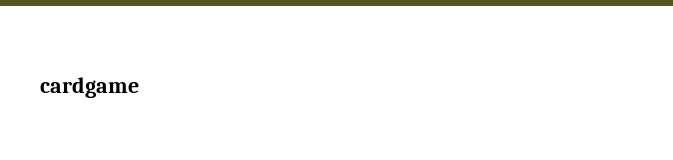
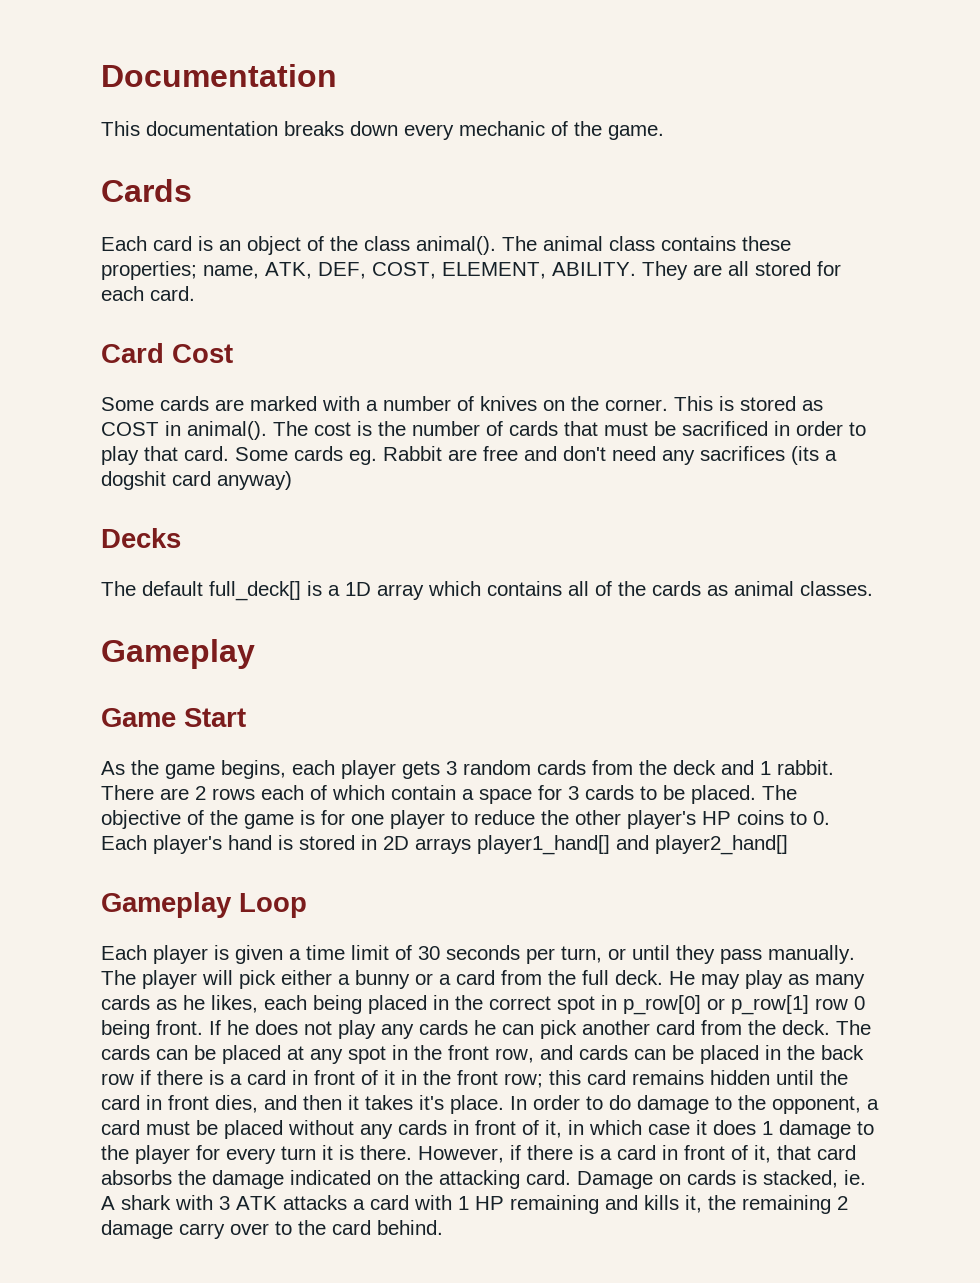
- cardgame
+ Documentation
+ This documentation breaks down every mechanic of the game.
+ Cards
+ Each card is an object of the class animal(). The animal class contains these properties; name, ATK, DEF, COST, ELEMENT, ABILITY. They are all stored for each card.
+ Card Cost
+ Some cards are marked with a number of knives on the corner. This is stored as COST in animal(). The cost is the number of cards that must be sacrificed in order to play that card. Some cards eg. Rabbit are free and don't need any sacrifices (its a dogshit card anyway)
+ Decks
+ The default full_deck[] is a 1D array which contains all of the cards as animal classes.
+ Gameplay
+ Game Start
+ As the game begins, each player gets 3 random cards from the deck and 1 rabbit. There are 2 rows each of which contain a space for 3 cards to be placed. The objective of the game is for one player to reduce the other player's HP coins to 0. Each player's hand is stored in 2D arrays player1_hand[] and player2_hand[]
+ Gameplay Loop
+ Each player is given a time limit of 30 seconds per turn, or until they pass manually. The player will pick either a bunny or a card from the full deck. He may play as many cards as he likes, each being placed in the correct spot in p_row[0] or p_row[1] row 0 being front. If he does not play any cards he can pick another card from the deck. The cards can be placed at any spot in the front row, and cards can be placed in the back row if there is a card in front of it in the front row; this card remains hidden until the card in front dies, and then it takes it's place. In order to do damage to the opponent, a card must be placed without any cards in front of it, in which case it does 1 damage to the player for every turn it is there. However, if there is a card in front of it, that card absorbs the damage indicated on the attacking card. Damage on cards is stacked, ie. A shark with 3 ATK attacks a card with 1 HP remaining and kills it, the remaining 2 damage carry over to the card behind.

